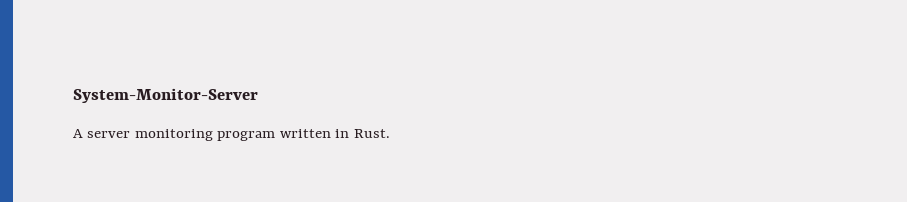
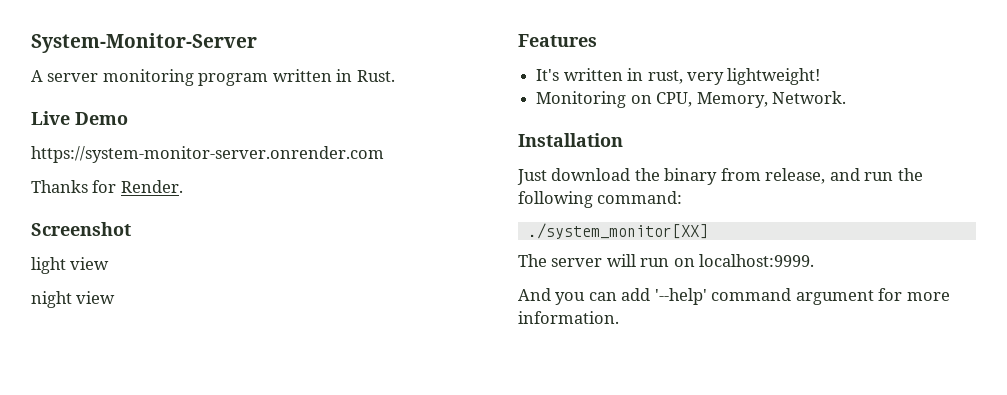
+ Live Demo
+ https://system-monitor-server.onrender.com
+ Thanks for Render.
+ Screenshot
+ light view
+ night view
+ Features
+ It's written in rust, very lightweight!
+ Monitoring on CPU, Memory, Network.
+ Installation
+ Just download the binary from release, and run the following command:
+ ./system_monitor[XX]
+ The server will run on localhost:9999.
+ And you can add '--help' command argument for more information.

